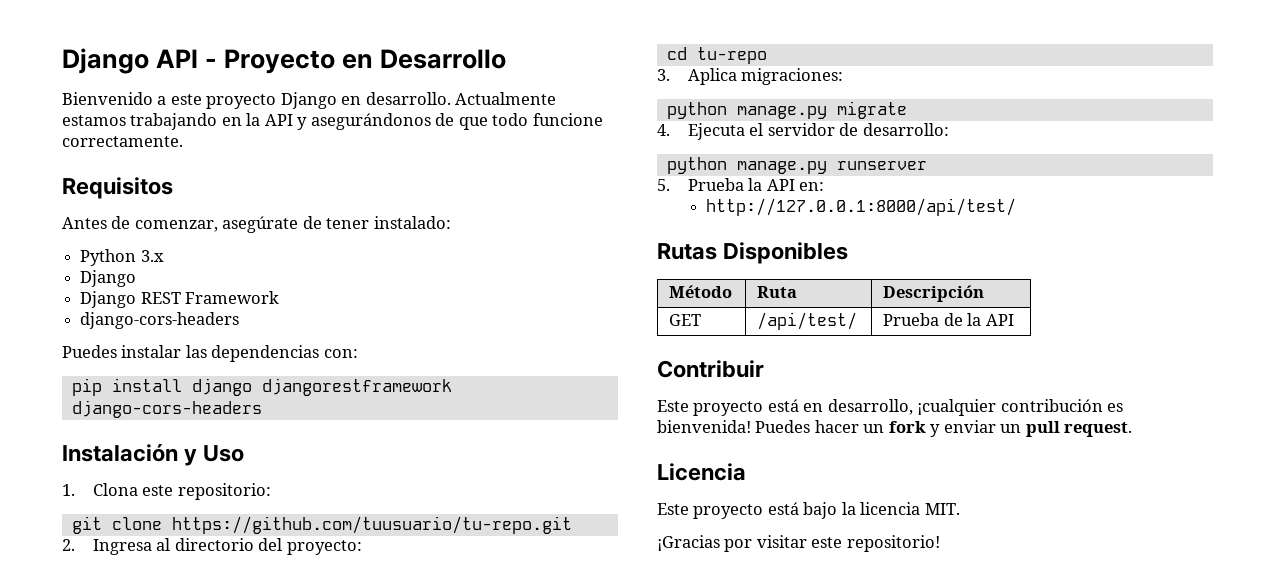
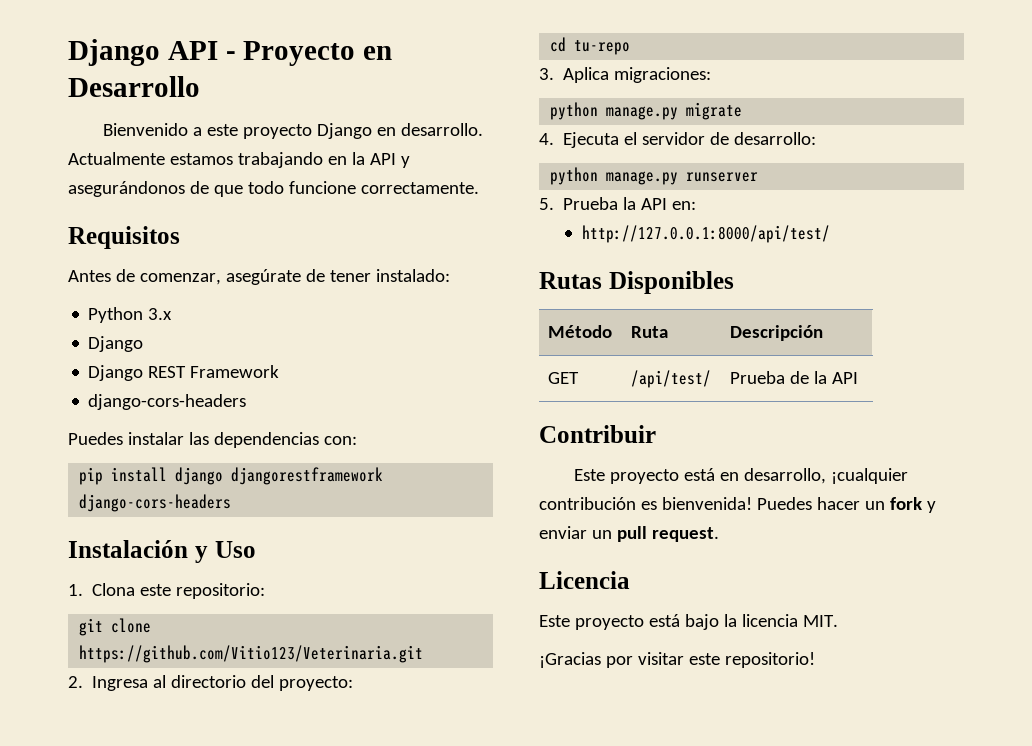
- git clone https://github.com/tuusuario/tu-repo.git
+ git clone https://github.com/Vitio123/Veterinaria.git

